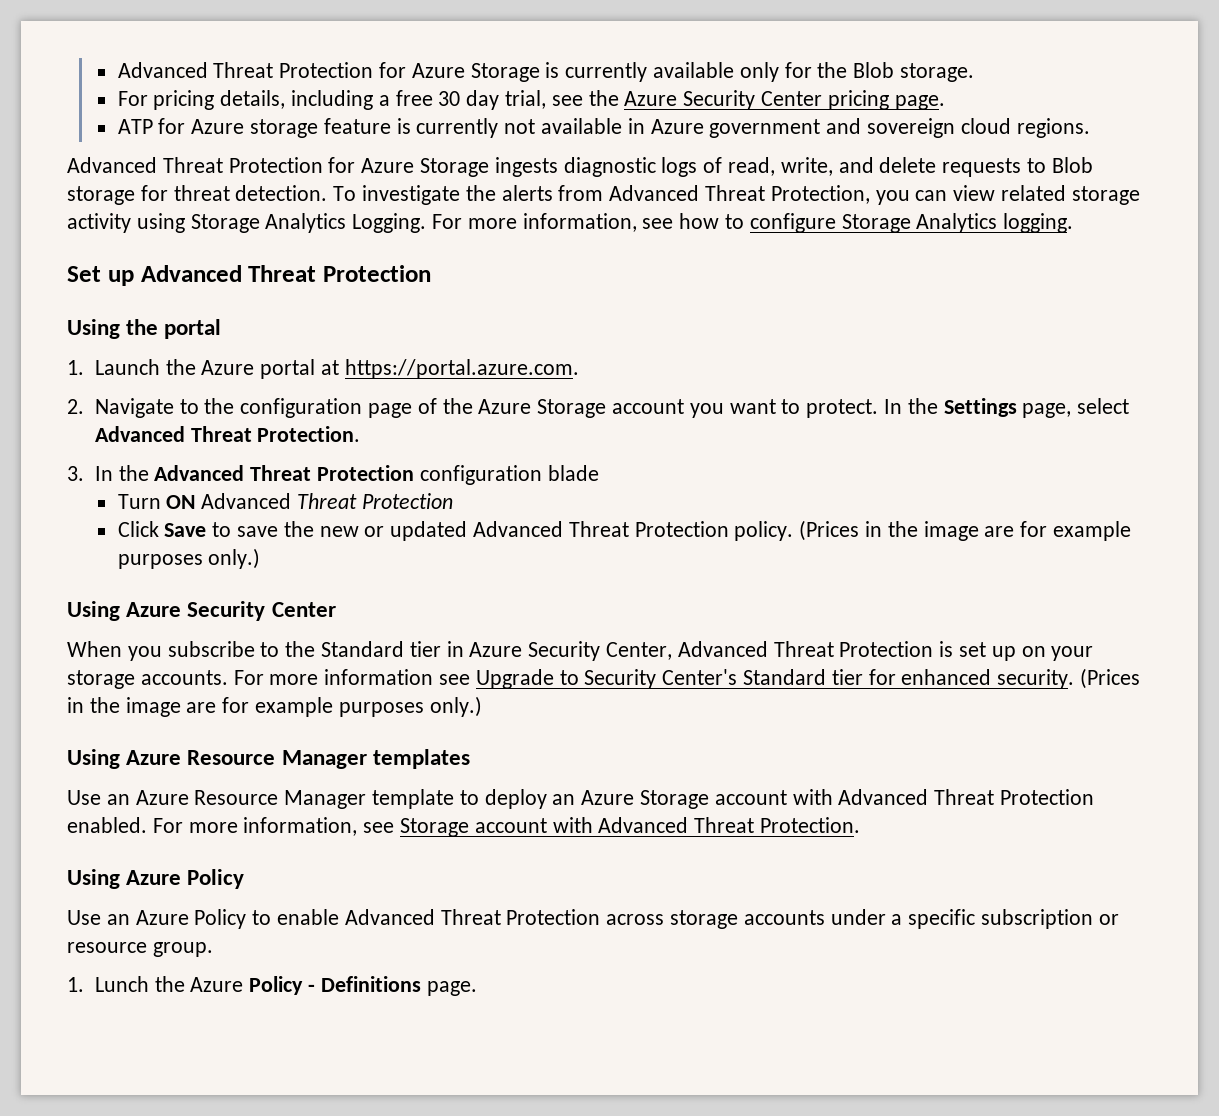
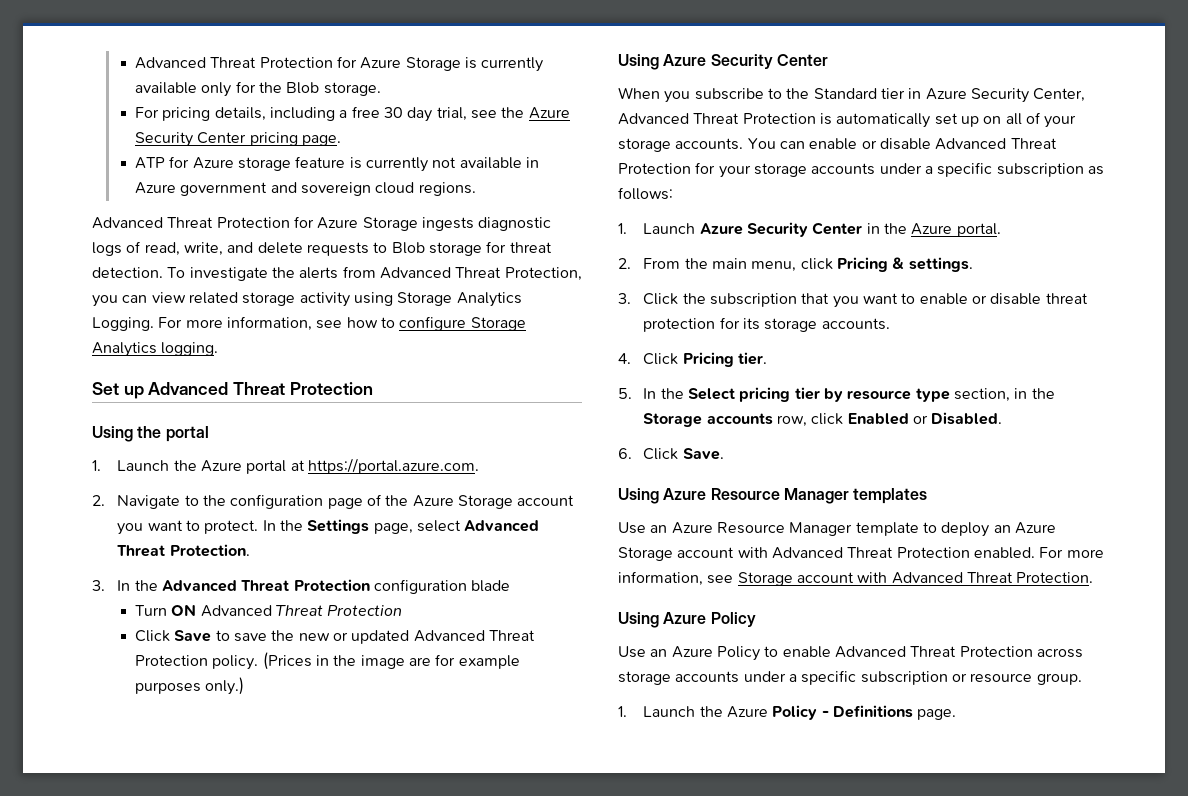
- When you subscribe to the Standard tier in Azure Security Center, Advanced Threat Protection is set up on your storage accounts.
+ When you subscribe to the Standard tier in Azure Security Center, Advanced Threat Protection is automatically set up on all of your storage accounts.
- For more information see Upgrade to Security Center's Standard tier for enhanced security. (Prices in the image are for example purposes only.)
+ You can enable or disable Advanced Threat Protection for your storage accounts under a specific subscription as follows:
+ 1. Launch Azure Security Center in the Azure portal.
+ 2. From the main menu, click Pricing & settings.
+ 3. Click the subscription that you want to enable or disable threat protection for its storage accounts.
+ 4. Click Pricing tier.
+ 5. In the Select pricing tier by resource type section, in the Storage accounts row, click Enabled or Disabled.
+ 6. Click Save.
- 1. Lunch the Azure Policy - Definitions page.
+ 1. Launch the Azure Policy - Definitions page.

